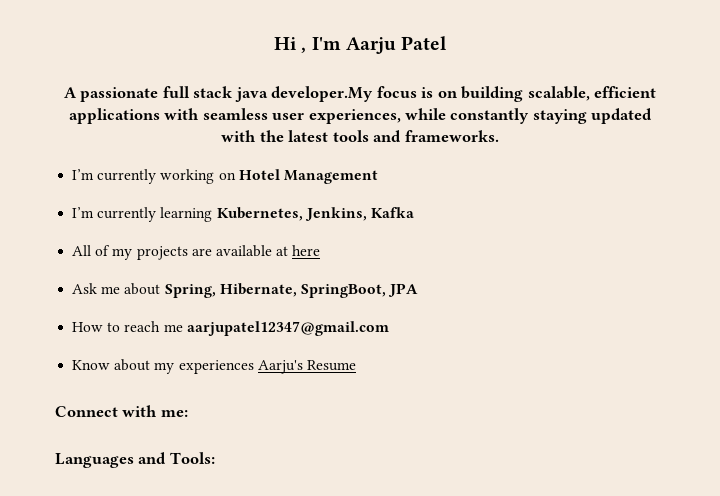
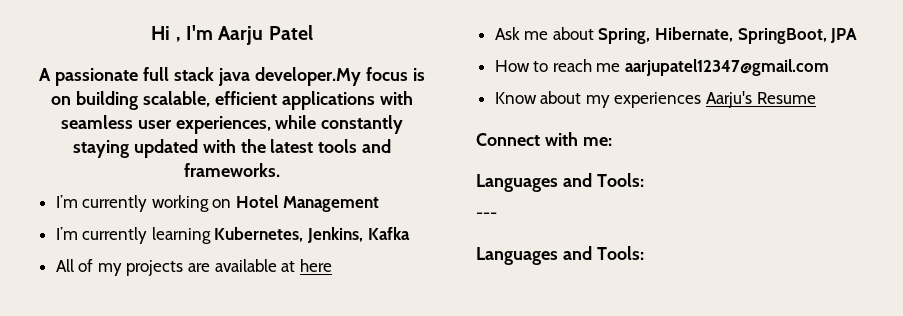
+ ---
+ Languages and Tools:

